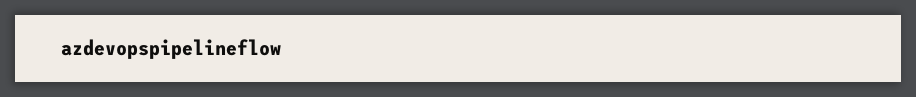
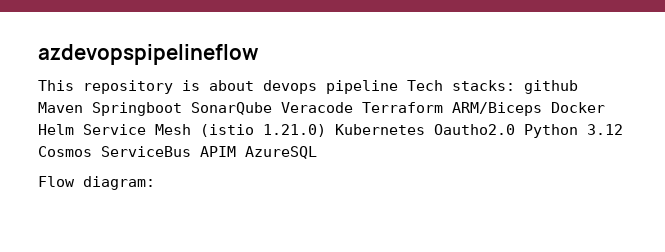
+ This repository is about devops pipeline Tech stacks: github Maven Springboot SonarQube Veracode Terraform ARM/Biceps Docker Helm Service Mesh (istio 1.21.0) Kubernetes Oautho2.0 Python 3.12 Cosmos ServiceBus APIM AzureSQL
+ Flow diagram:

